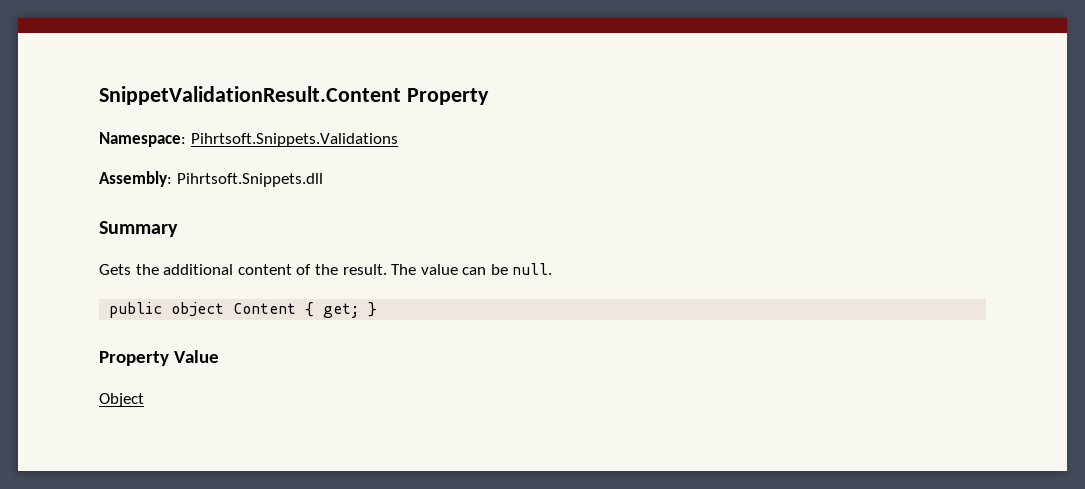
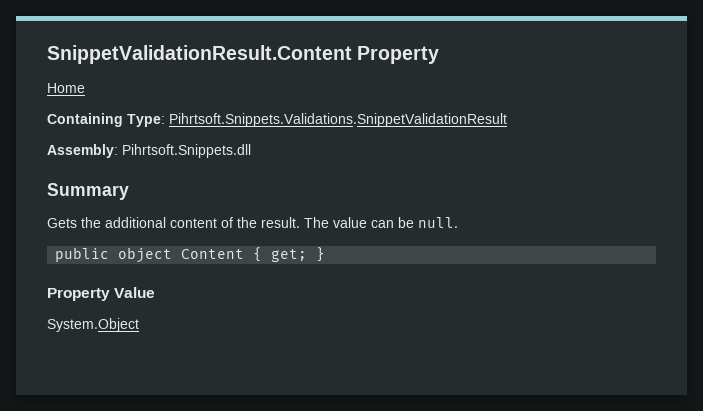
- Namespace: Pihrtsoft.Snippets.Validations
+ Home
+ Containing Type: Pihrtsoft.Snippets.Validations.SnippetValidationResult
- Object
+ System.Object

